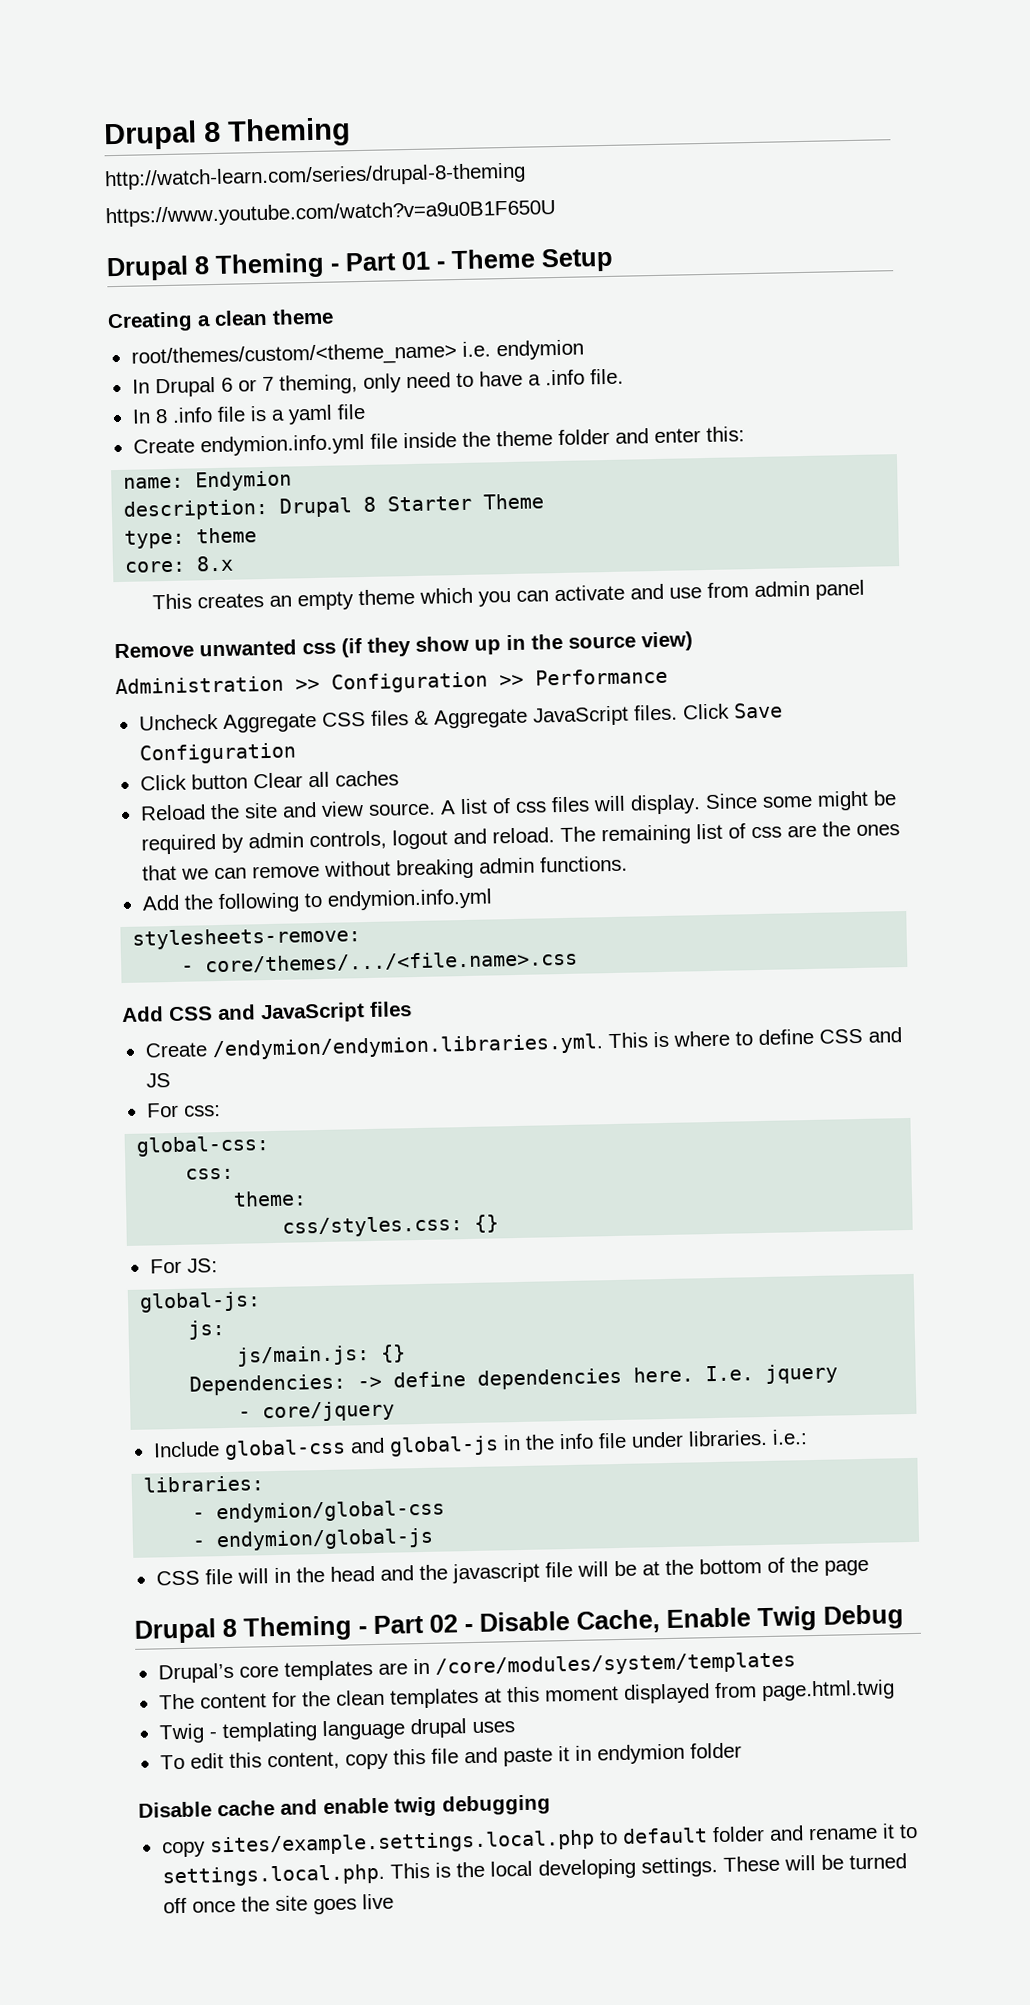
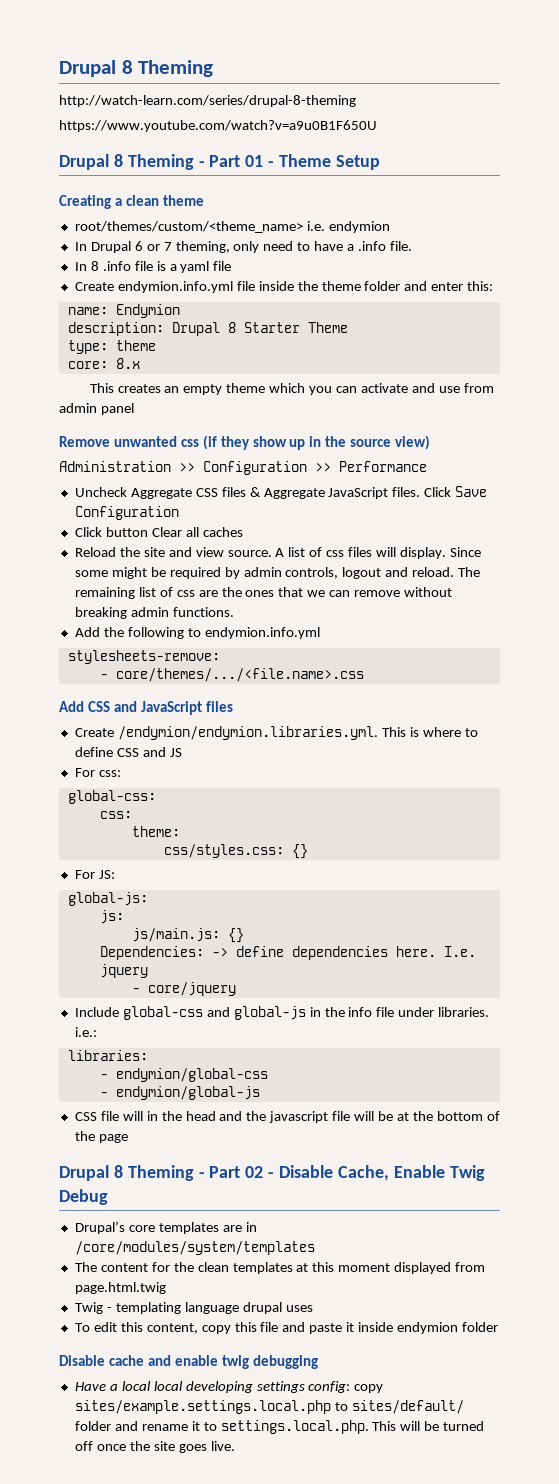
- To edit this content, copy this file and paste it in endymion folder
+ To edit this content, copy this file and paste it inside endymion folder
- copy sites/example.settings.local.php to default folder and rename it to settings.local.php. This is the local developing settings. These will be turned off once the site goes live
+ Have a local local developing settings config: copy sites/example.settings.local.php to sites/default/ folder and rename it to settings.local.php. This will be turned off once the site goes live.

